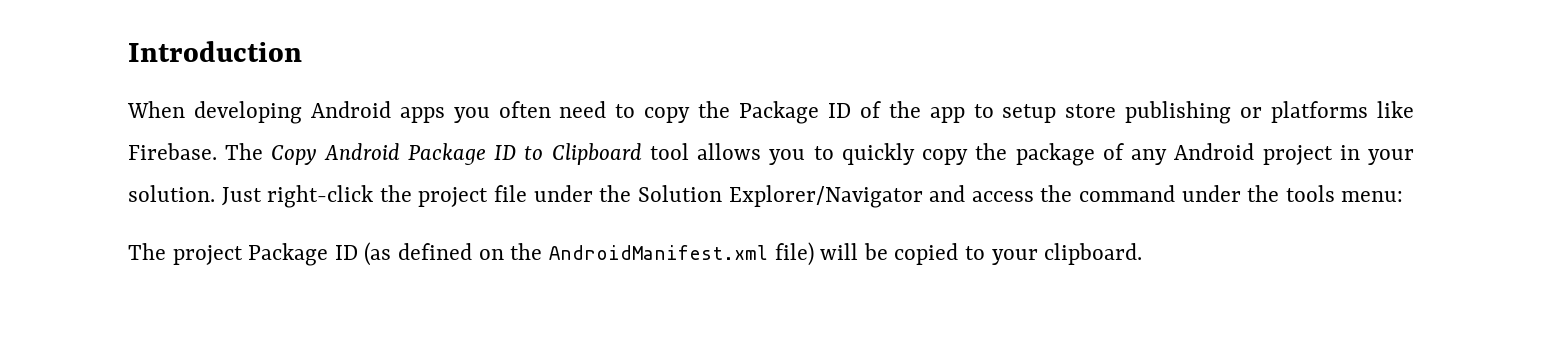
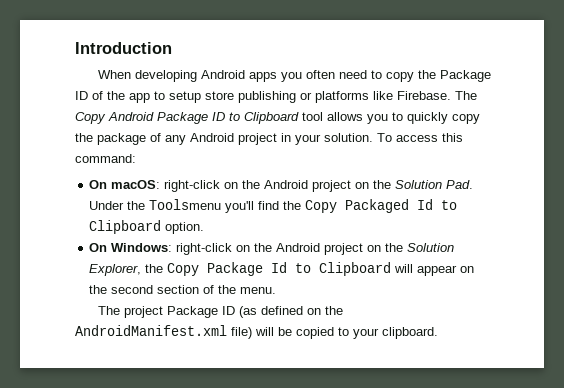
- Just right-click the project file under the Solution Explorer/Navigator and access the command under the tools menu:
+ To access this command:
+ On macOS: right-click on the Android project on the Solution Pad. Under the Toolsmenu you'll find the Copy Packaged Id to Clipboard option.
+ On Windows: right-click on the Android project on the Solution Explorer, the Copy Package Id to Clipboard will appear on the second section of the menu.

